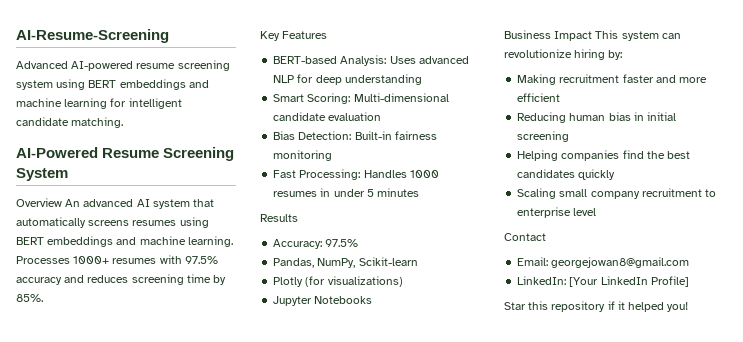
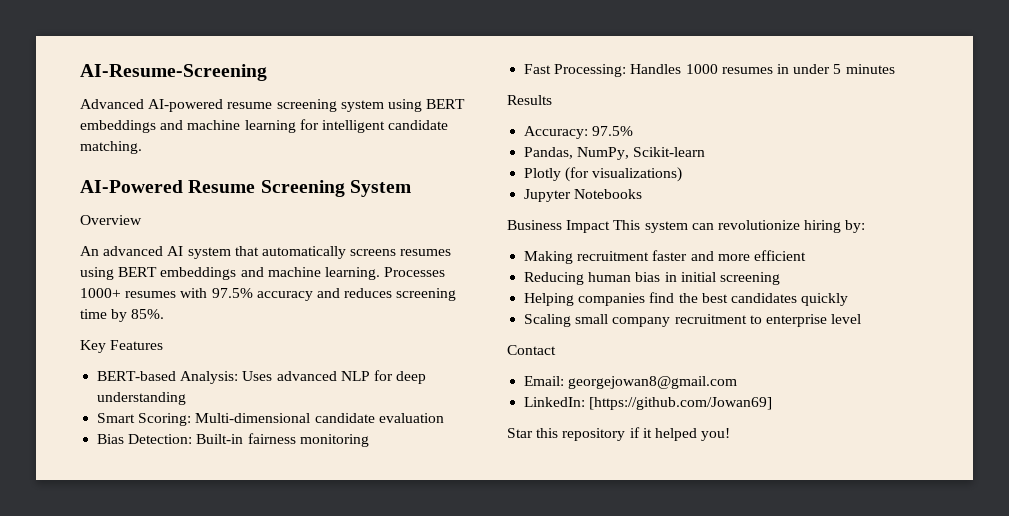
- Overview An advanced AI system that automatically screens resumes using BERT embeddings and machine learning.
+ Overview
+ An advanced AI system that automatically screens resumes using BERT embeddings and machine learning.
- LinkedIn: [Your LinkedIn Profile]
+ LinkedIn: [https://github.com/Jowan69]

